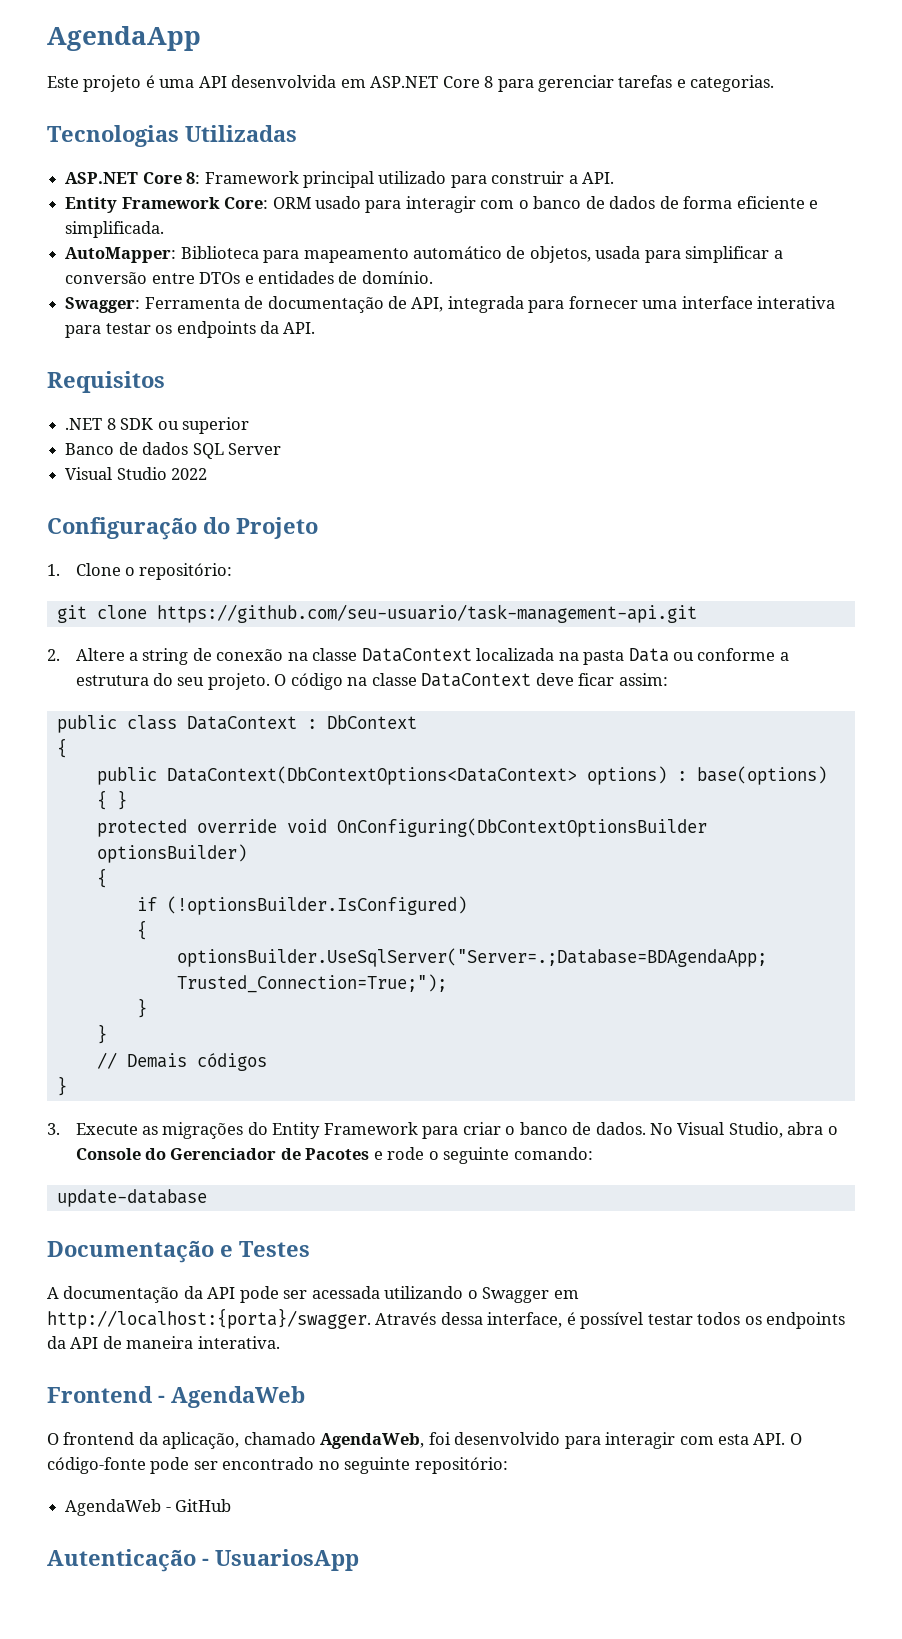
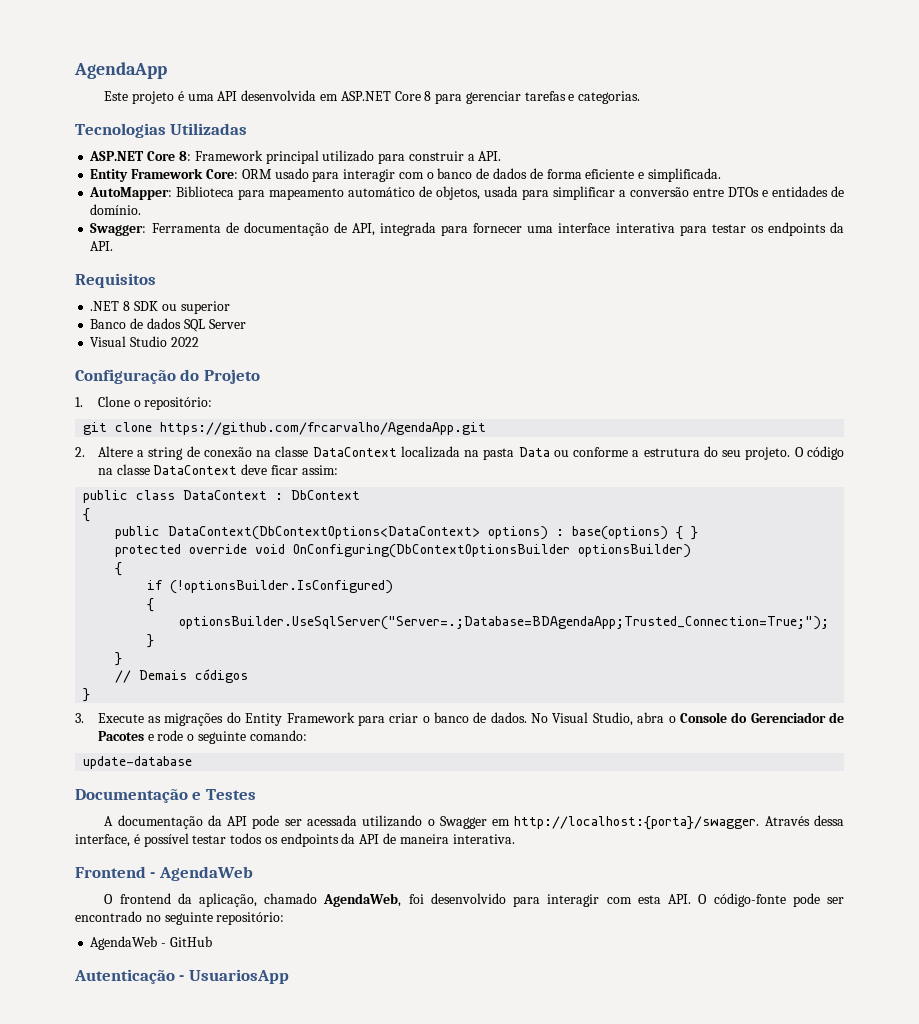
- git clone https://github.com/seu-usuario/task-management-api.git
+ git clone https://github.com/frcarvalho/AgendaApp.git

